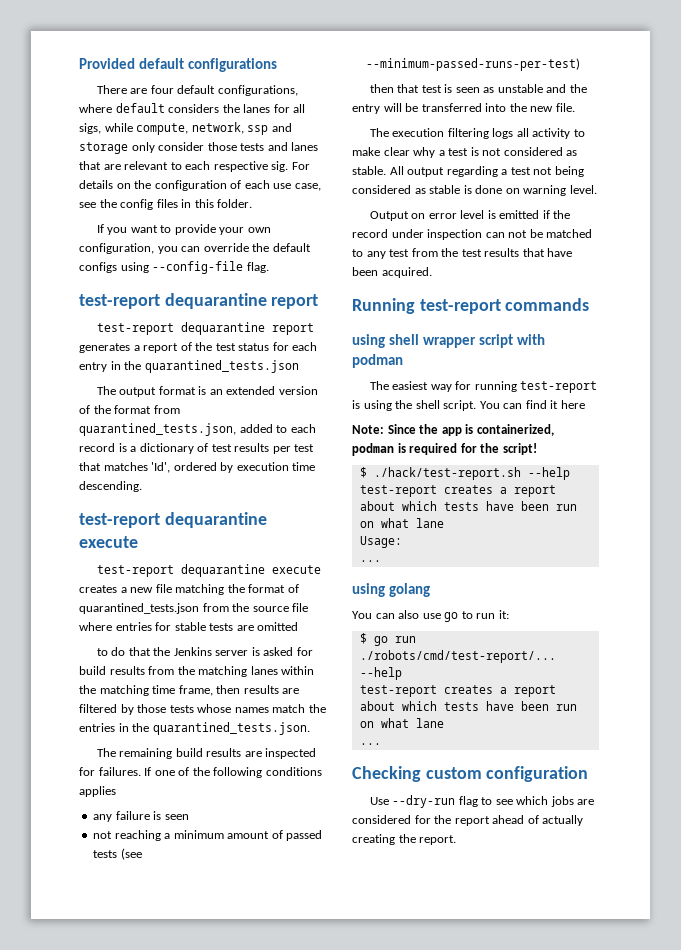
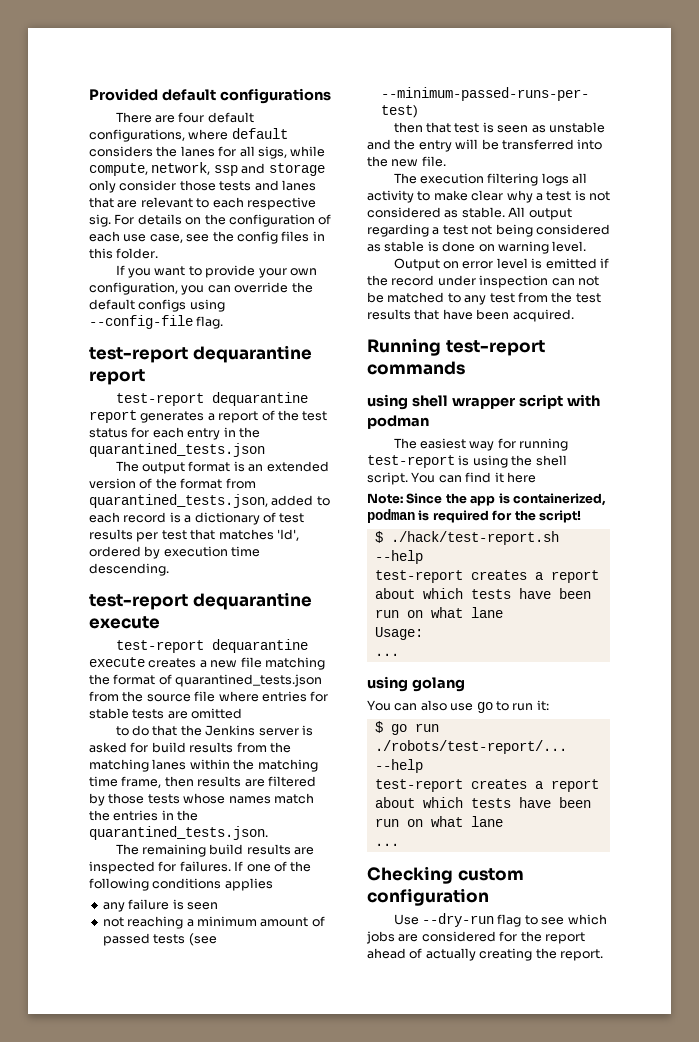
- $ go run ./robots/cmd/test-report/...
+ $ go run ./robots/test-report/...

